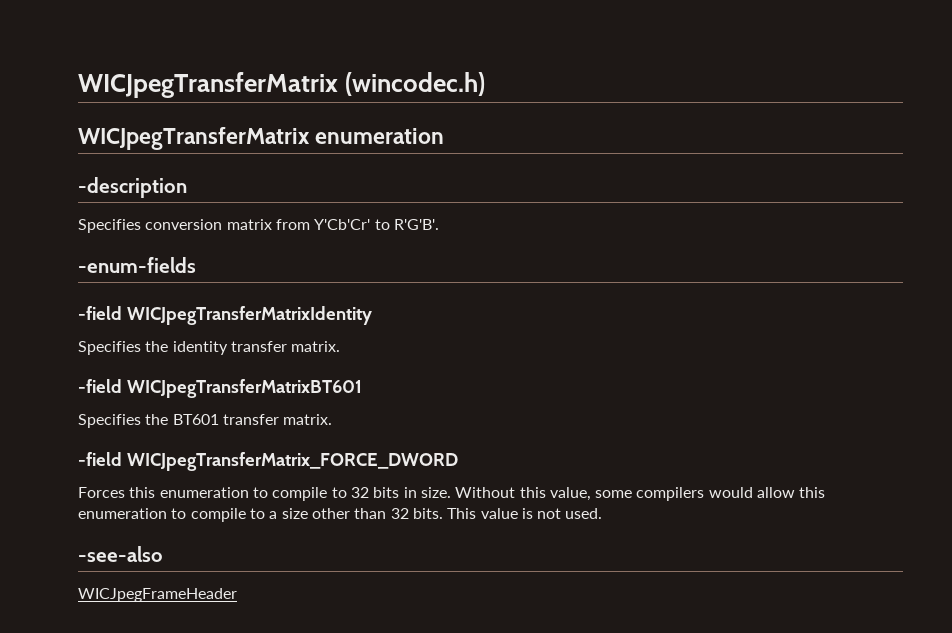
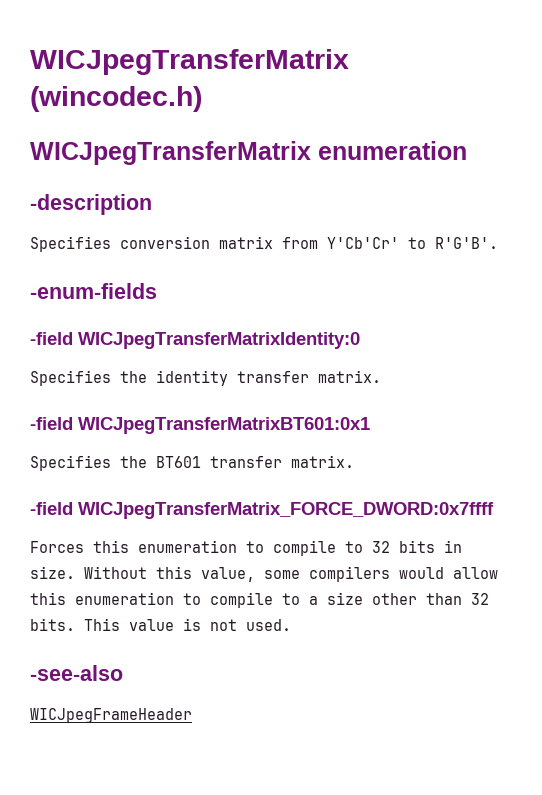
- -field WICJpegTransferMatrixIdentity
+ -field WICJpegTransferMatrixIdentity:0
- -field WICJpegTransferMatrixBT601
+ -field WICJpegTransferMatrixBT601:0x1
- -field WICJpegTransferMatrix_FORCE_DWORD
+ -field WICJpegTransferMatrix_FORCE_DWORD:0x7ffff

